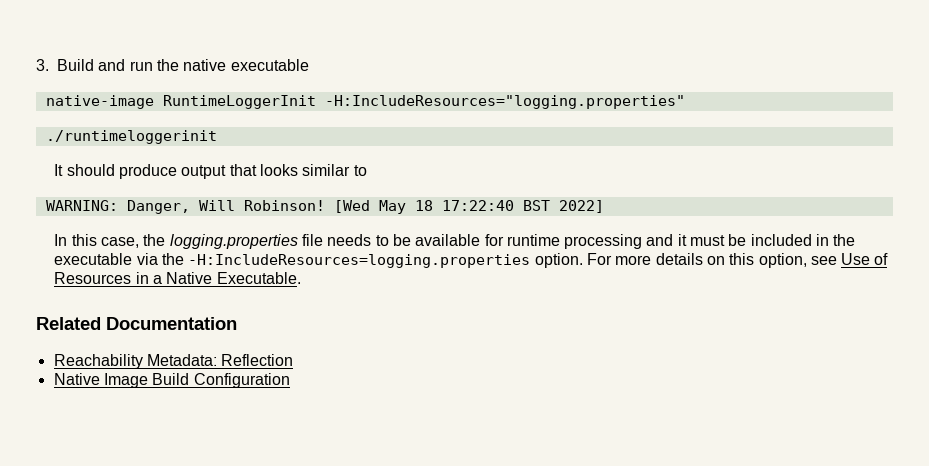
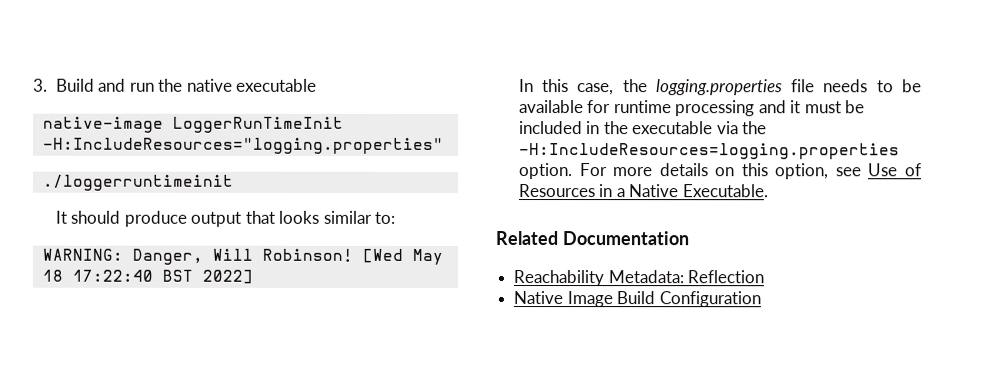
- native-image RuntimeLoggerInit -H:IncludeResources="logging.properties"
+ native-image LoggerRunTimeInit -H:IncludeResources="logging.properties"
- ./runtimeloggerinit
+ ./loggerruntimeinit
- It should produce output that looks similar to
+ It should produce output that looks similar to:

